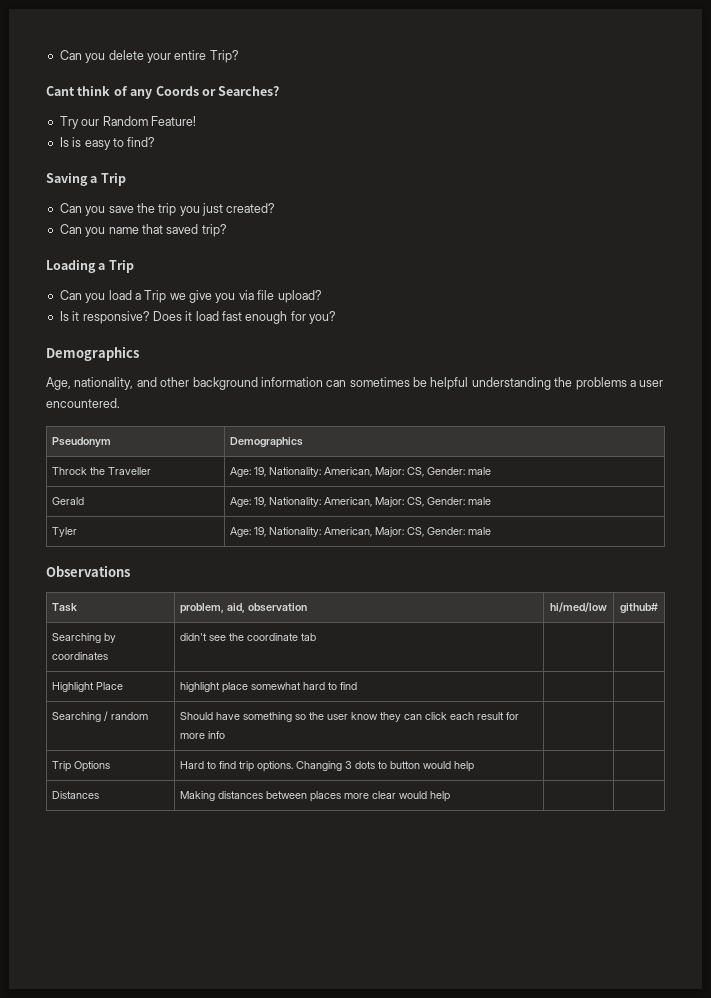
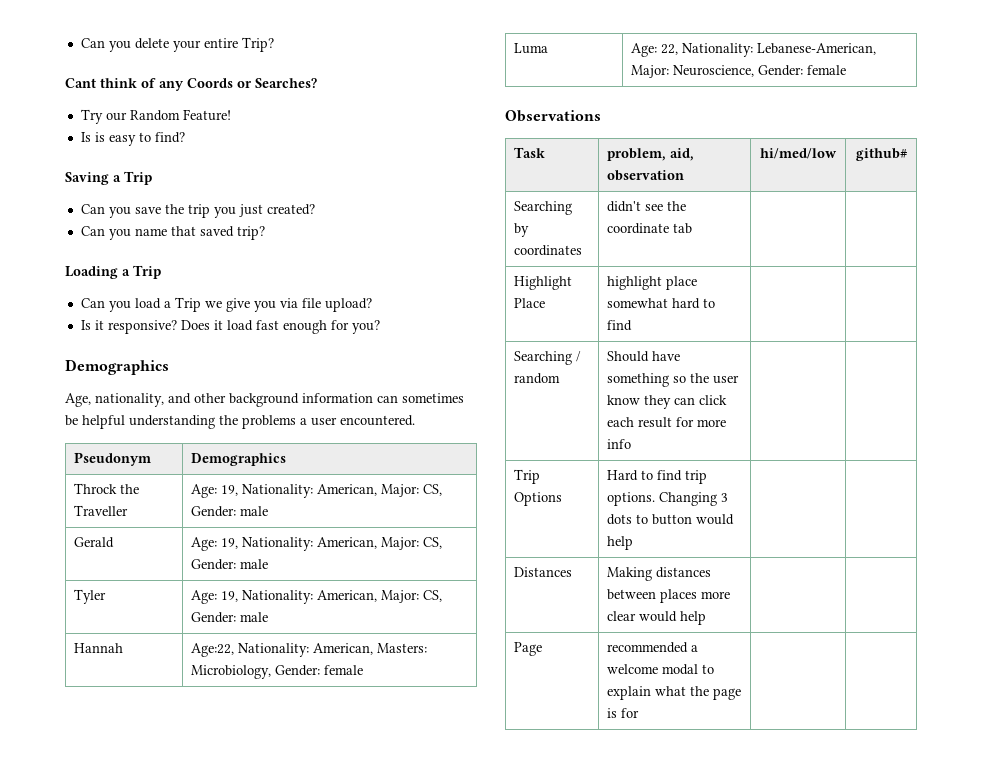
+ Hannah | Age:22, Nationality: American, Masters: Microbiology, Gender: female
+ Luma | Age: 22, Nationality: Lebanese-American, Major: Neuroscience, Gender: female
+ Page | recommended a welcome modal to explain what the page is for | |

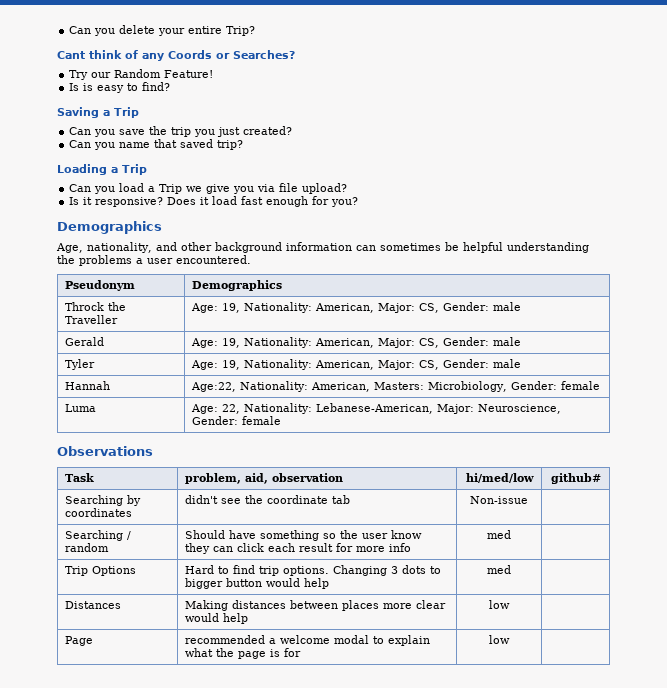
- Searching by coordinates | didn't see the coordinate tab | |
- Highlight Place | highlight place somewhat hard to find | |
+ Searching by coordinates | didn't see the coordinate tab | Non-issue |
- Searching / random | Should have something so the user know they can click each result for more info | |
+ Searching / random | Should have something so the user know they can click each result for more info | med |
- Trip Options | Hard to find trip options. Changing 3 dots to button would help | |
+ Trip Options | Hard to find trip options. Changing 3 dots to bigger button would help | med |
- Distances | Making distances between places more clear would help | |
+ Distances | Making distances between places more clear would help | low |
- Page | recommended a welcome modal to explain what the page is for | |
+ Page | recommended a welcome modal to explain what the page is for | low |

